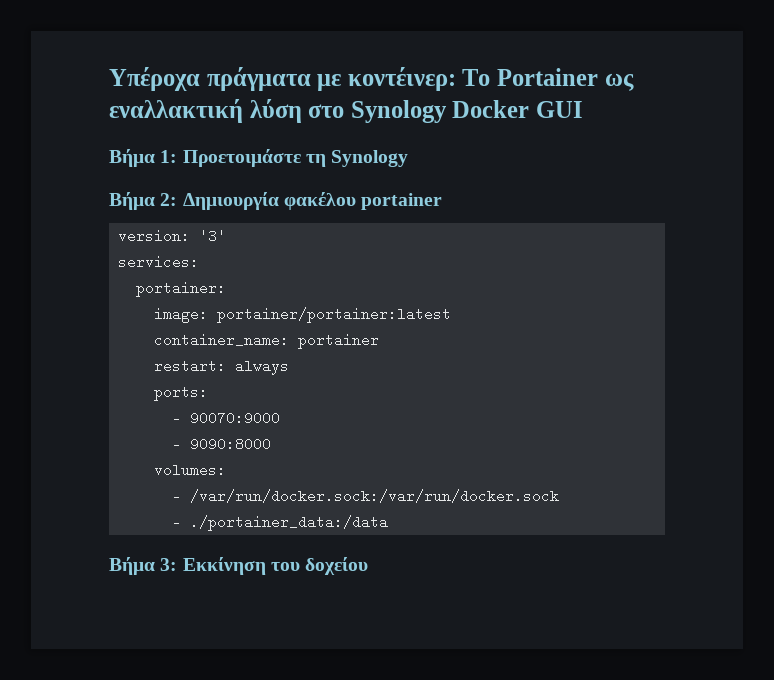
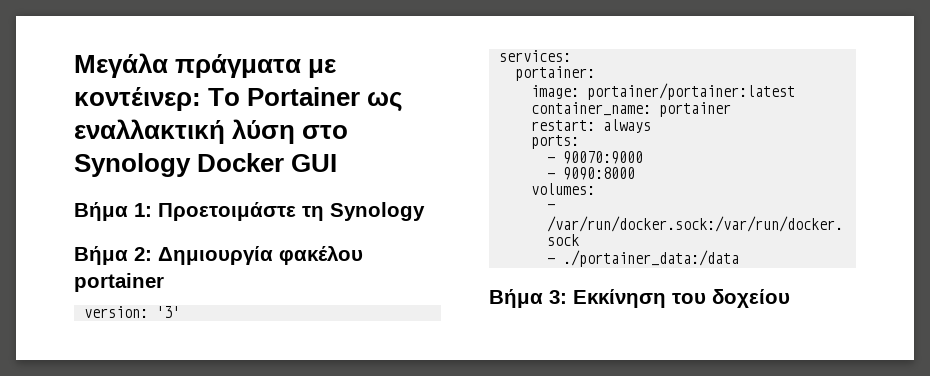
- Υπέροχα πράγματα με κοντέινερ: Το Portainer ως εναλλακτική λύση στο Synology Docker GUI
+ Μεγάλα πράγματα με κοντέινερ: Το Portainer ως εναλλακτική λύση στο Synology Docker GUI

